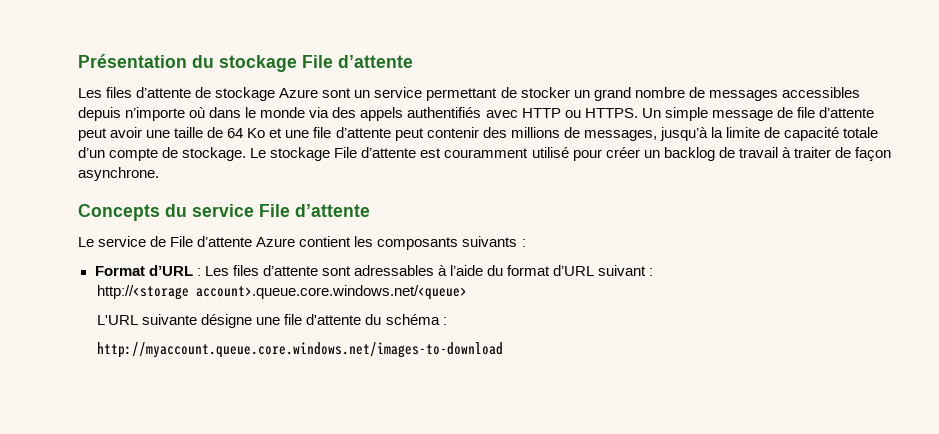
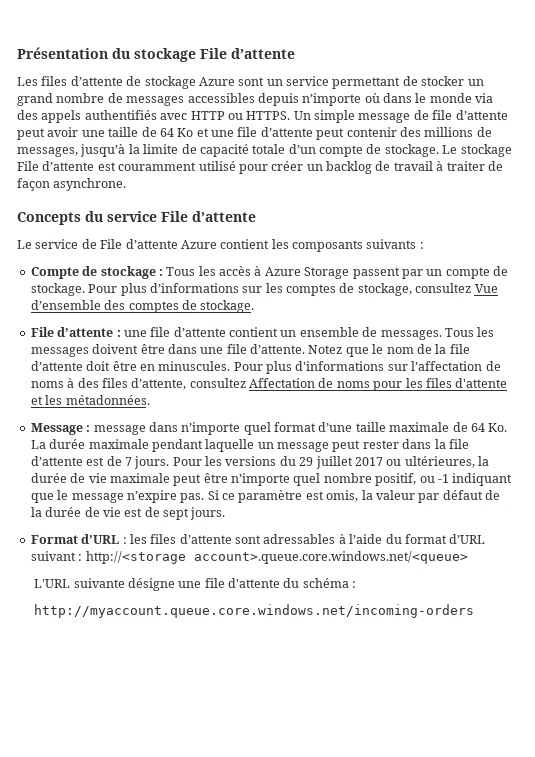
+ Compte de stockage : Tous les accès à Azure Storage passent par un compte de stockage. Pour plus d’informations sur les comptes de stockage, consultez Vue d’ensemble des comptes de stockage.
+ File d’attente : une file d’attente contient un ensemble de messages. Tous les messages doivent être dans une file d’attente. Notez que le nom de la file d’attente doit être en minuscules. Pour plus d'informations sur l’affectation de noms à des files d’attente, consultez Affectation de noms pour les files d'attente et les métadonnées.
+ Message : message dans n’importe quel format d’une taille maximale de 64 Ko. La durée maximale pendant laquelle un message peut rester dans la file d’attente est de 7 jours. Pour les versions du 29 juillet 2017 ou ultérieures, la durée de vie maximale peut être n’importe quel nombre positif, ou -1 indiquant que le message n’expire pas. Si ce paramètre est omis, la valeur par défaut de la durée de vie est de sept jours.
- Format d’URL : Les files d’attente sont adressables à l’aide du format d’URL suivant :
- http://<storage account>.queue.core.windows.net/<queue>
+ Format d’URL : les files d’attente sont adressables à l’aide du format d’URL suivant : http://<storage account>.queue.core.windows.net/<queue>
- http://myaccount.queue.core.windows.net/images-to-download
+ http://myaccount.queue.core.windows.net/incoming-orders

